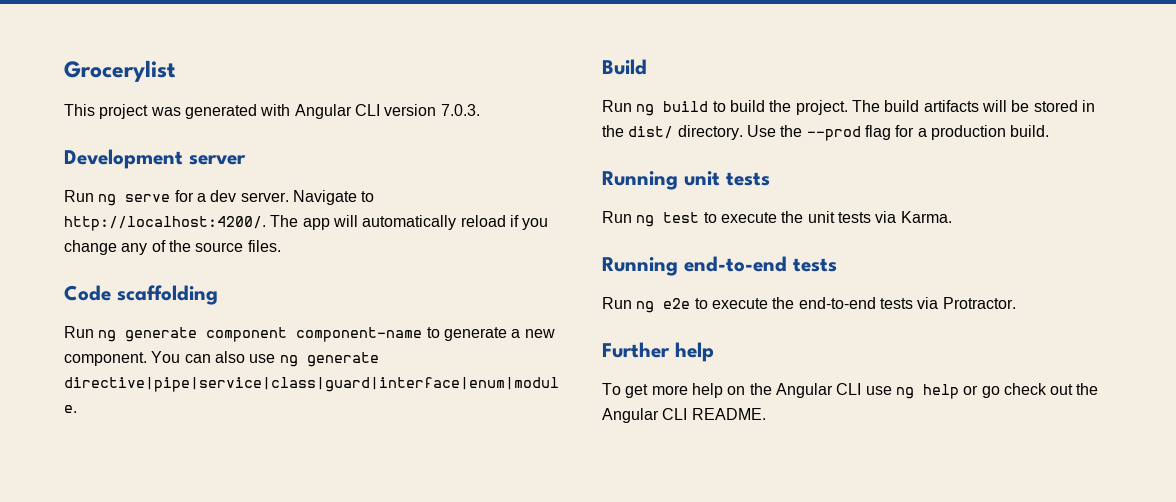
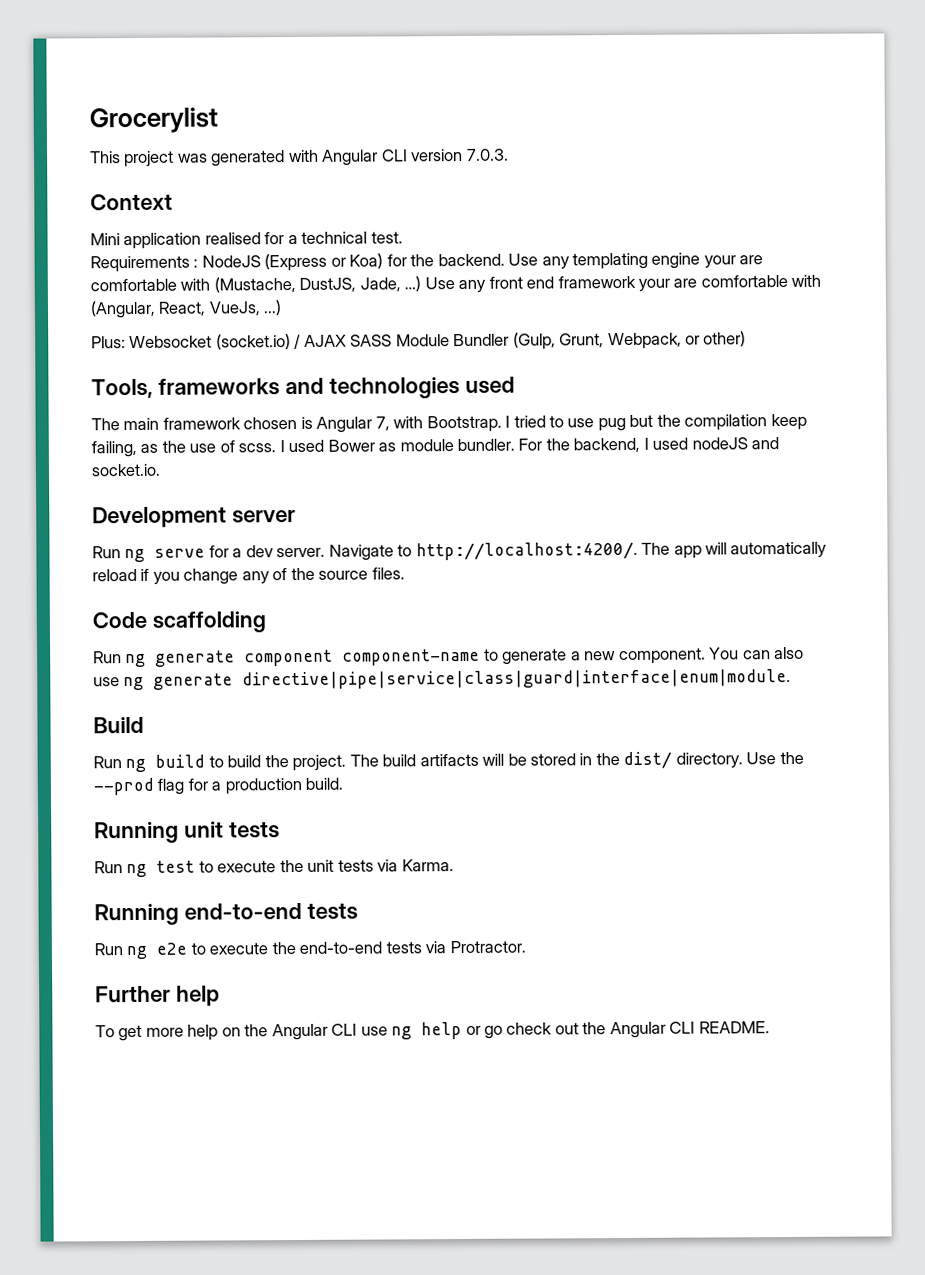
+ Context
+ Mini application realised for a technical test.
+ Requirements : NodeJS (Express or Koa) for the backend. Use any templating engine your are comfortable with (Mustache, DustJS, Jade, …) Use any front end framework your are comfortable with (Angular, React, VueJs, ...)
+ Plus: Websocket (socket.io) / AJAX SASS Module Bundler (Gulp, Grunt, Webpack, or other)
+ Tools, frameworks and technologies used
+ The main framework chosen is Angular 7, with Bootstrap. I tried to use pug but the compilation keep failing, as the use of scss. I used Bower as module bundler. For the backend, I used nodeJS and socket.io.

